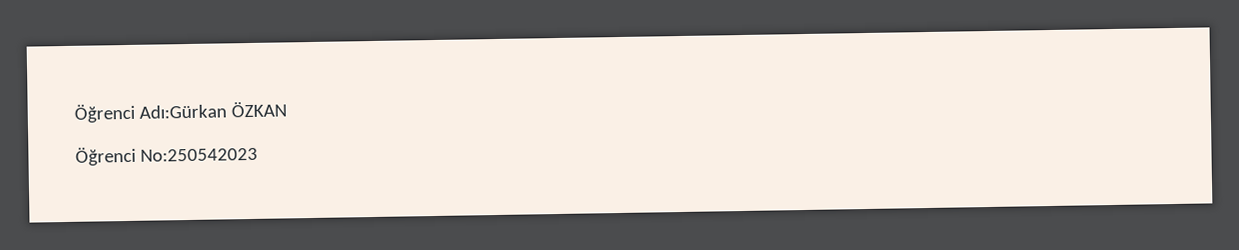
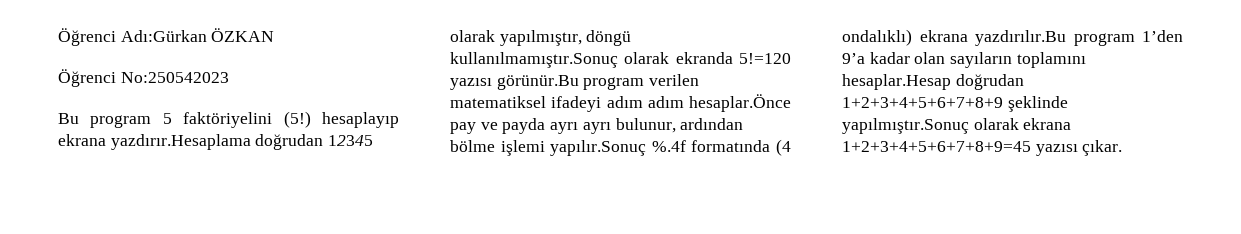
+ Bu program 5 faktöriyelini (5!) hesaplayıp ekrana yazdırır.Hesaplama doğrudan 12345 olarak yapılmıştır, döngü kullanılmamıştır.Sonuç olarak ekranda 5!=120 yazısı görünür.Bu program verilen matematiksel ifadeyi adım adım hesaplar.Önce pay ve payda ayrı ayrı bulunur, ardından bölme işlemi yapılır.Sonuç %.4f formatında (4 ondalıklı) ekrana yazdırılır.Bu program 1’den 9’a kadar olan sayıların toplamını hesaplar.Hesap doğrudan 1+2+3+4+5+6+7+8+9 şeklinde yapılmıştır.Sonuç olarak ekrana 1+2+3+4+5+6+7+8+9=45 yazısı çıkar.

